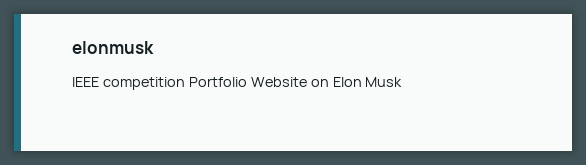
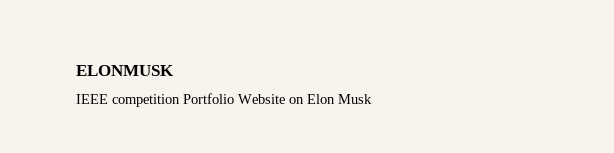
- elonmusk
+ ELONMUSK

